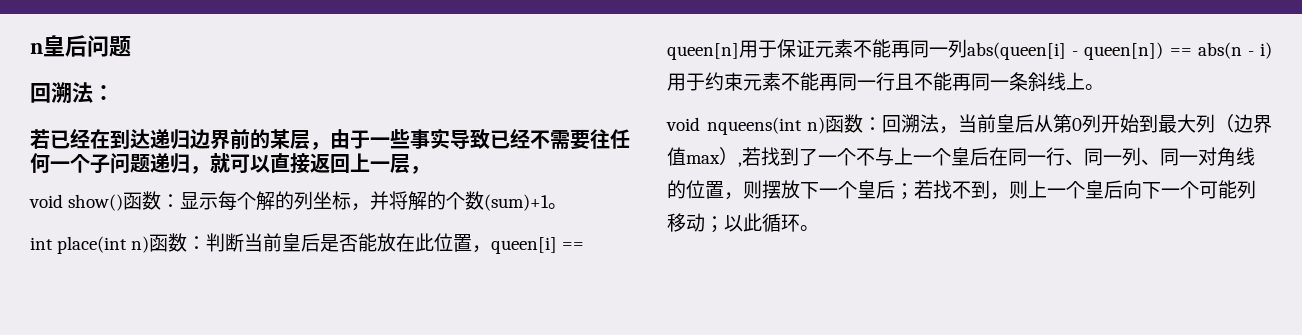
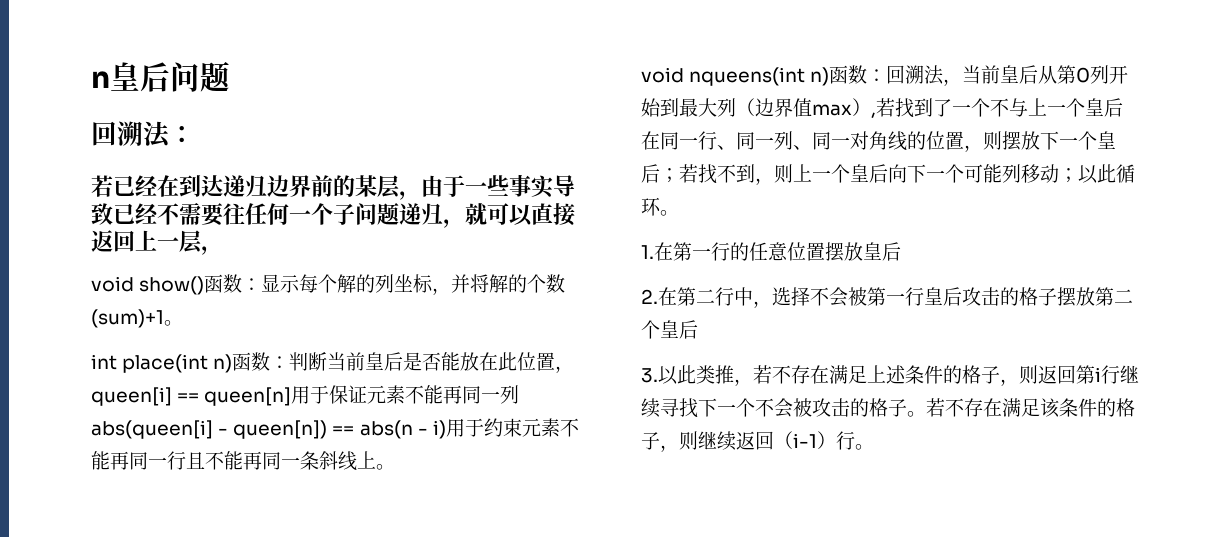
+ 1.在第一行的任意位置摆放皇后
+ 2.在第二行中，选择不会被第一行皇后攻击的格子摆放第二个皇后
+ 3.以此类推，若不存在满足上述条件的格子，则返回第i行继续寻找下一个不会被攻击的格子。若不存在满足该条件的格子，则继续返回（i-1）行。

